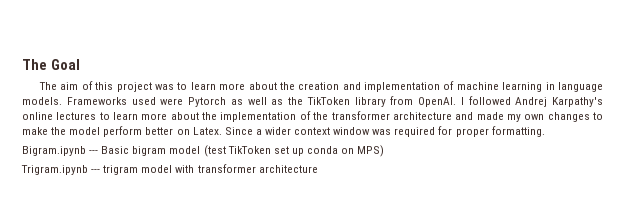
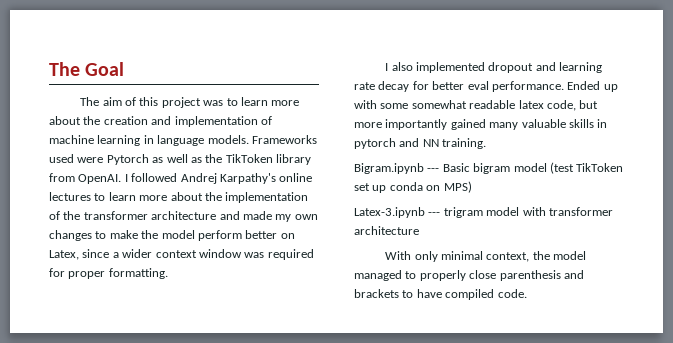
- I followed Andrej Karpathy's online lectures to learn more about the implementation of the transformer architecture and made my own changes to make the model perform better on Latex. Since a wider context window was required for proper formatting.
+ I followed Andrej Karpathy's online lectures to learn more about the implementation of the transformer architecture and made my own changes to make the model perform better on Latex, since a wider context window was required for proper formatting.
+ I also implemented dropout and learning rate decay for better eval performance. Ended up with some somewhat readable latex code, but more importantly gained many valuable skills in pytorch and NN training.
- Trigram.ipynb --- trigram model with transformer architecture
+ Latex-3.ipynb --- trigram model with transformer architecture
+ With only minimal context, the model managed to properly close parenthesis and brackets to have compiled code.

